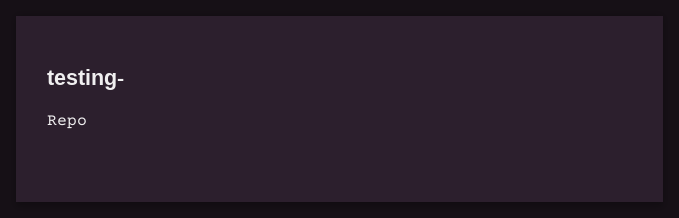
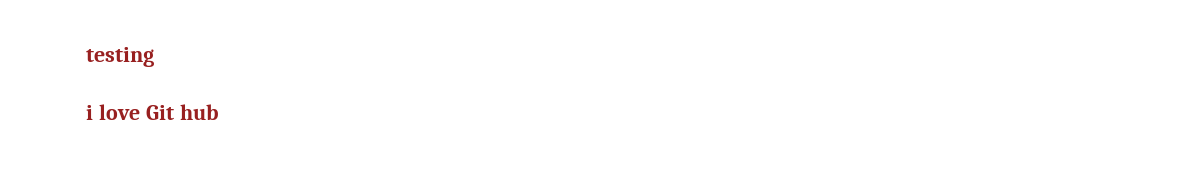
- testing-
- Repo
+ testing
+ i love Git hub

